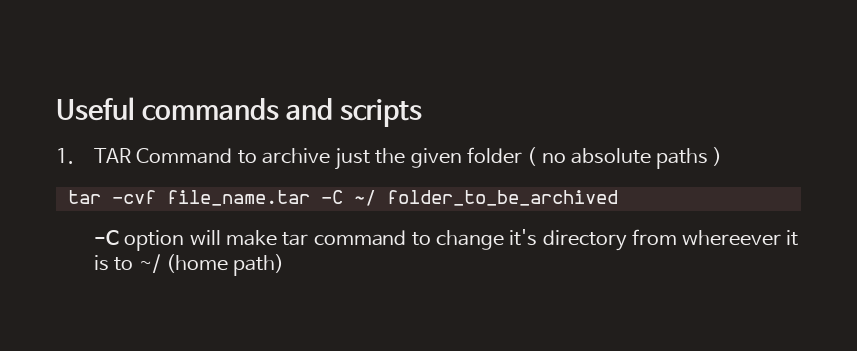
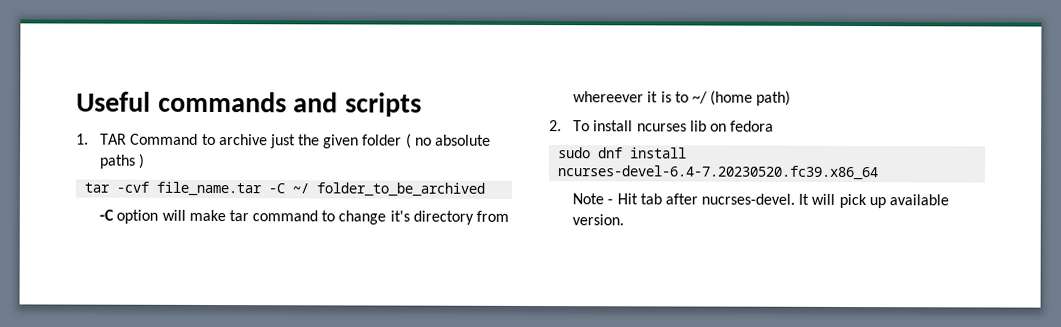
+ 2. To install ncurses lib on fedora
+ sudo dnf install ncurses-devel-6.4-7.20230520.fc39.x86_64
+ Note - Hit tab after nucrses-devel. It will pick up available version.

